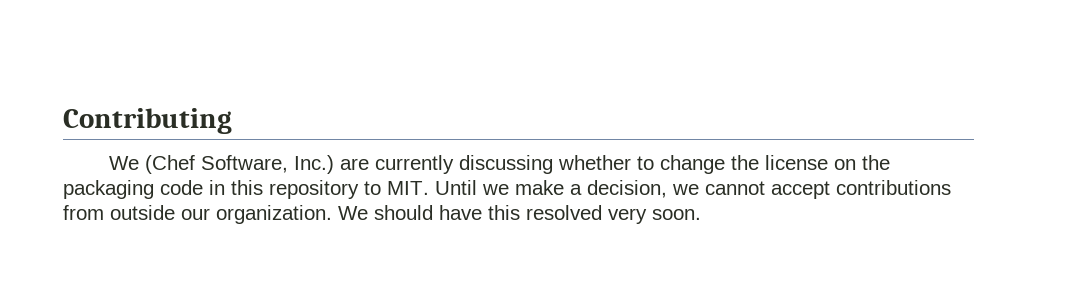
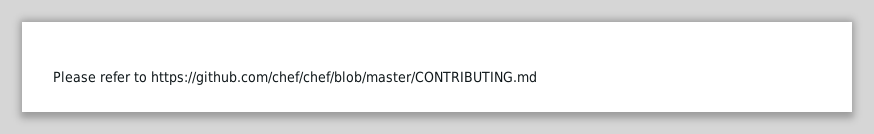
- Contributing
- We (Chef Software, Inc.) are currently discussing whether to change the license on the packaging code in this repository to MIT. Until we make a decision, we cannot accept contributions from outside our organization. We should have this resolved very soon.
+ Please refer to https://github.com/chef/chef/blob/master/CONTRIBUTING.md

